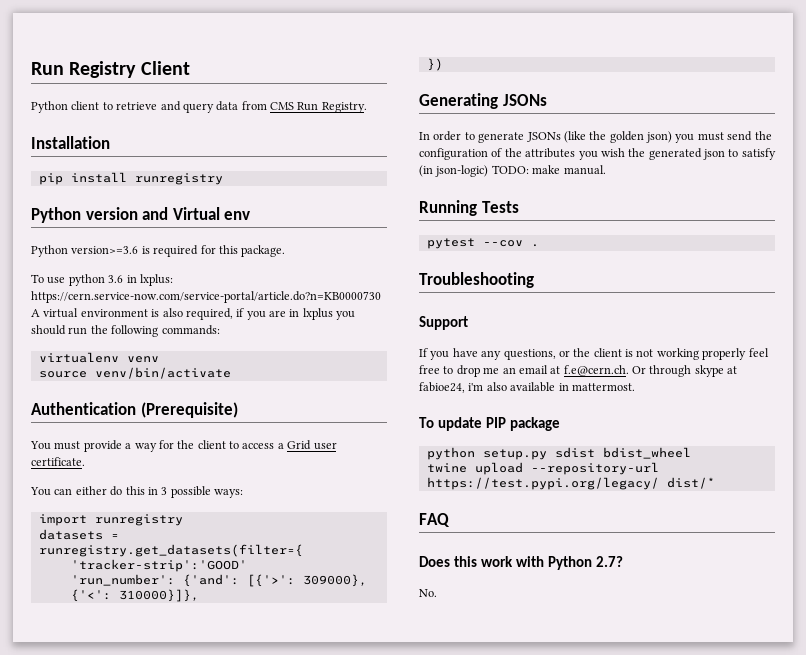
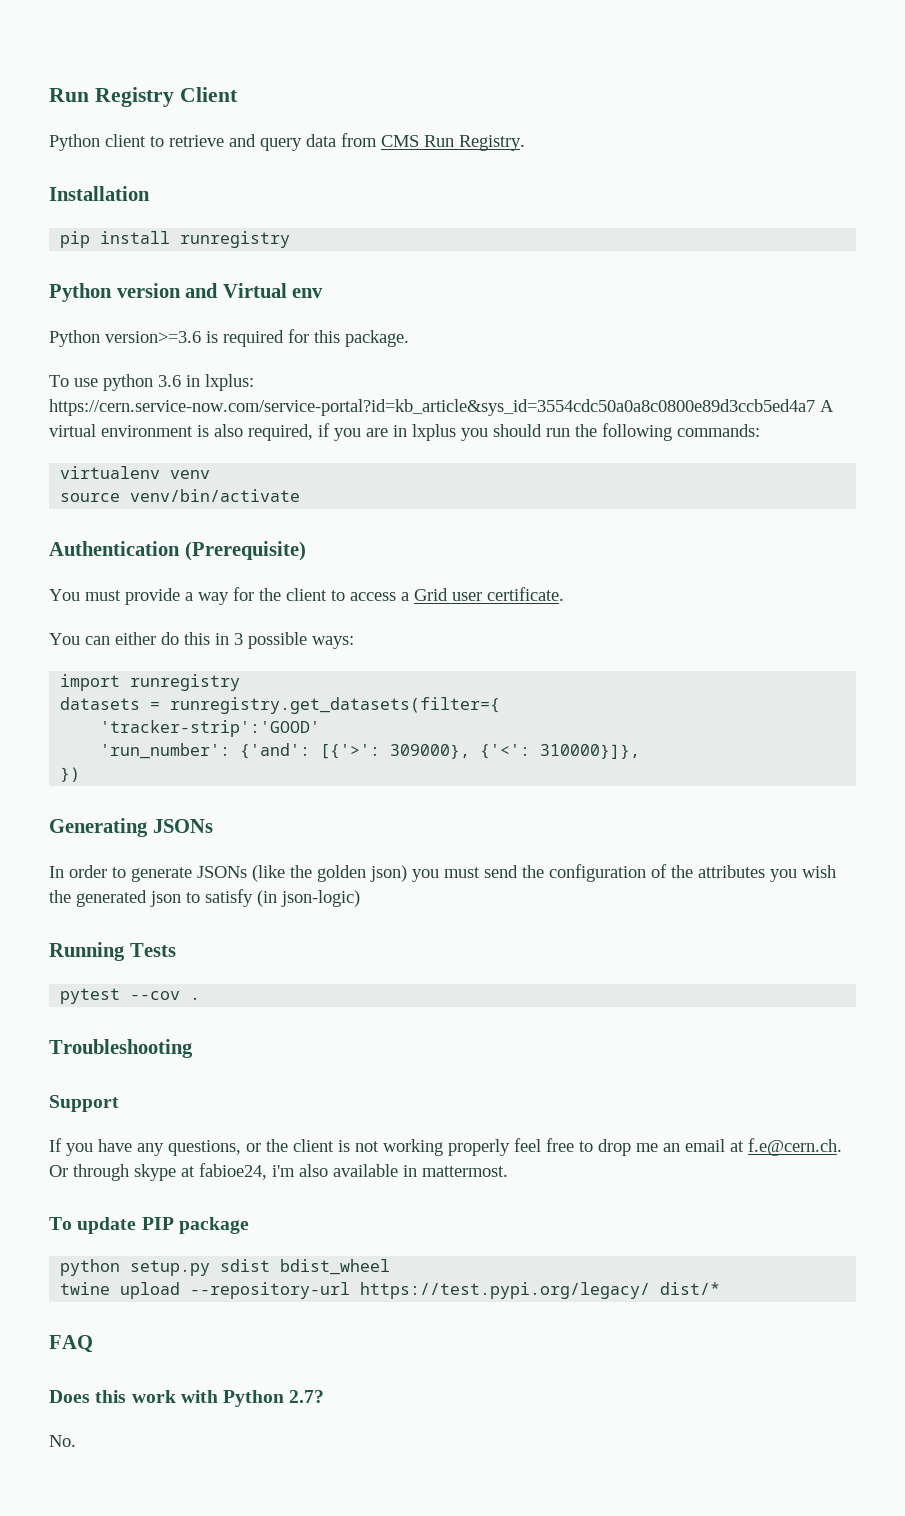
- To use python 3.6 in lxplus: https://cern.service-now.com/service-portal/article.do?n=KB0000730 A virtual environment is also required, if you are in lxplus you should run the following commands:
+ To use python 3.6 in lxplus: https://cern.service-now.com/service-portal?id=kb_article&sys_id=3554cdc50a0a8c0800e89d3ccb5ed4a7 A virtual environment is also required, if you are in lxplus you should run the following commands:
- In order to generate JSONs (like the golden json) you must send the configuration of the attributes you wish the generated json to satisfy (in json-logic) TODO: make manual.
+ In order to generate JSONs (like the golden json) you must send the configuration of the attributes you wish the generated json to satisfy (in json-logic)

